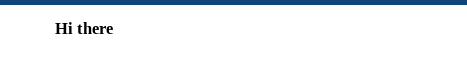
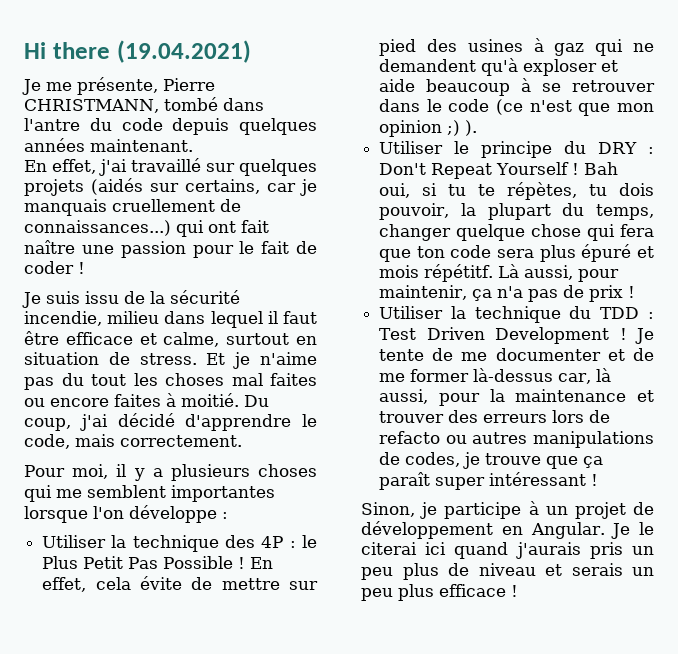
- Hi there
+ Hi there (19.04.2021)
+ Je me présente, Pierre CHRISTMANN, tombé dans l'antre du code depuis quelques années maintenant.
+ En effet, j'ai travaillé sur quelques projets (aidés sur certains, car je manquais cruellement de connaissances...) qui ont fait naître une passion pour le fait de coder !
+ Je suis issu de la sécurité incendie, milieu dans lequel il faut être efficace et calme, surtout en situation de stress. Et je n'aime pas du tout les choses mal faites ou encore faites à moitié. Du coup, j'ai décidé d'apprendre le code, mais correctement.
+ Pour moi, il y a plusieurs choses qui me semblent importantes lorsque l'on développe :
+ Utiliser la technique des 4P : le Plus Petit Pas Possible ! En effet, cela évite de mettre sur pied des usines à gaz qui ne demandent qu'à exploser et aide beaucoup à se retrouver dans le code (ce n'est que mon opinion ;) ).
+ Utiliser le principe du DRY : Don't Repeat Yourself ! Bah oui, si tu te répètes, tu dois pouvoir, la plupart du temps, changer quelque chose qui fera que ton code sera plus épuré et mois répétitf. Là aussi, pour maintenir, ça n'a pas de prix !
+ Utiliser la technique du TDD : Test Driven Development ! Je tente de me documenter et de me former là-dessus car, là aussi, pour la maintenance et trouver des erreurs lors de refacto ou autres manipulations de codes, je trouve que ça paraît super intéressant !
+ Sinon, je participe à un projet de développement en Angular. Je le citerai ici quand j'aurais pris un peu plus de niveau et serais un peu plus efficace !

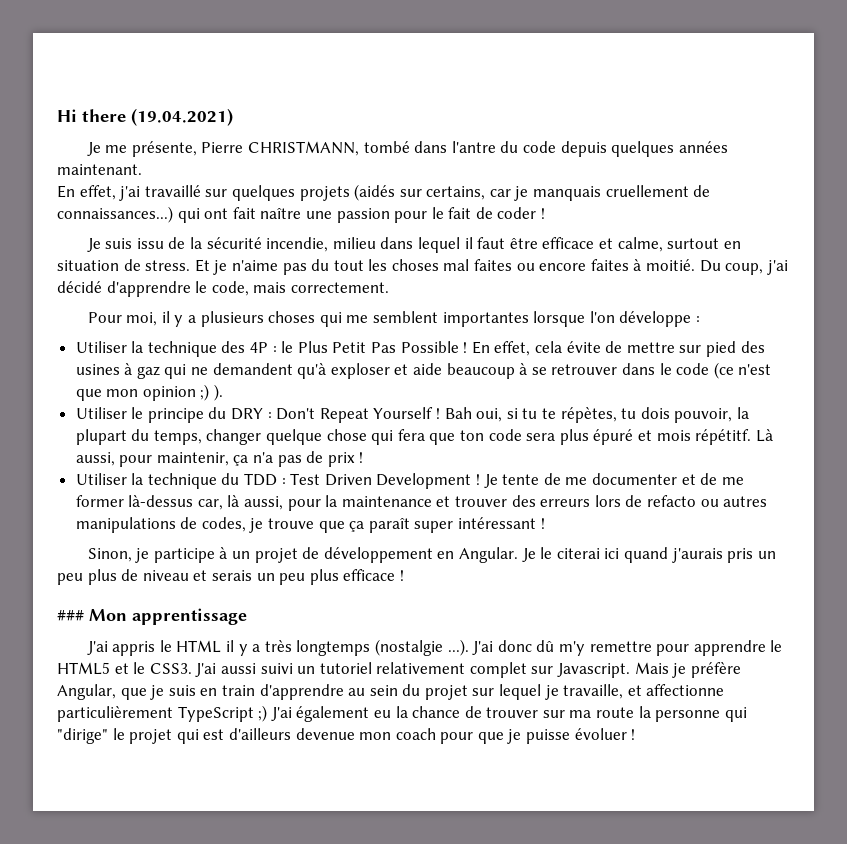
+ ### Mon apprentissage
+ J'ai appris le HTML il y a très longtemps (nostalgie ...). J'ai donc dû m'y remettre pour apprendre le HTML5 et le CSS3. J'ai aussi suivi un tutoriel relativement complet sur Javascript. Mais je préfère Angular, que je suis en train d'apprendre au sein du projet sur lequel je travaille, et affectionne particulièrement TypeScript ;) J'ai également eu la chance de trouver sur ma route la personne qui "dirige" le projet qui est d'ailleurs devenue mon coach pour que je puisse évoluer !

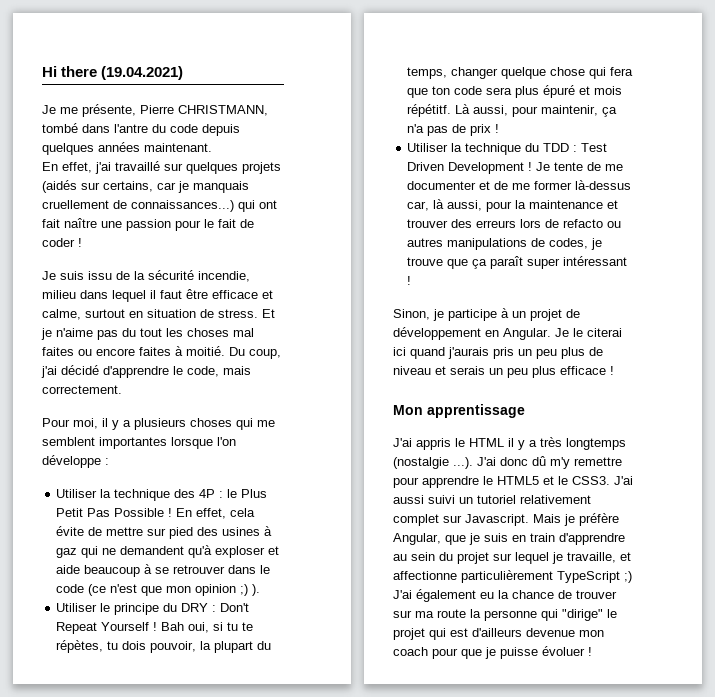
- ### Mon apprentissage
+ Mon apprentissage

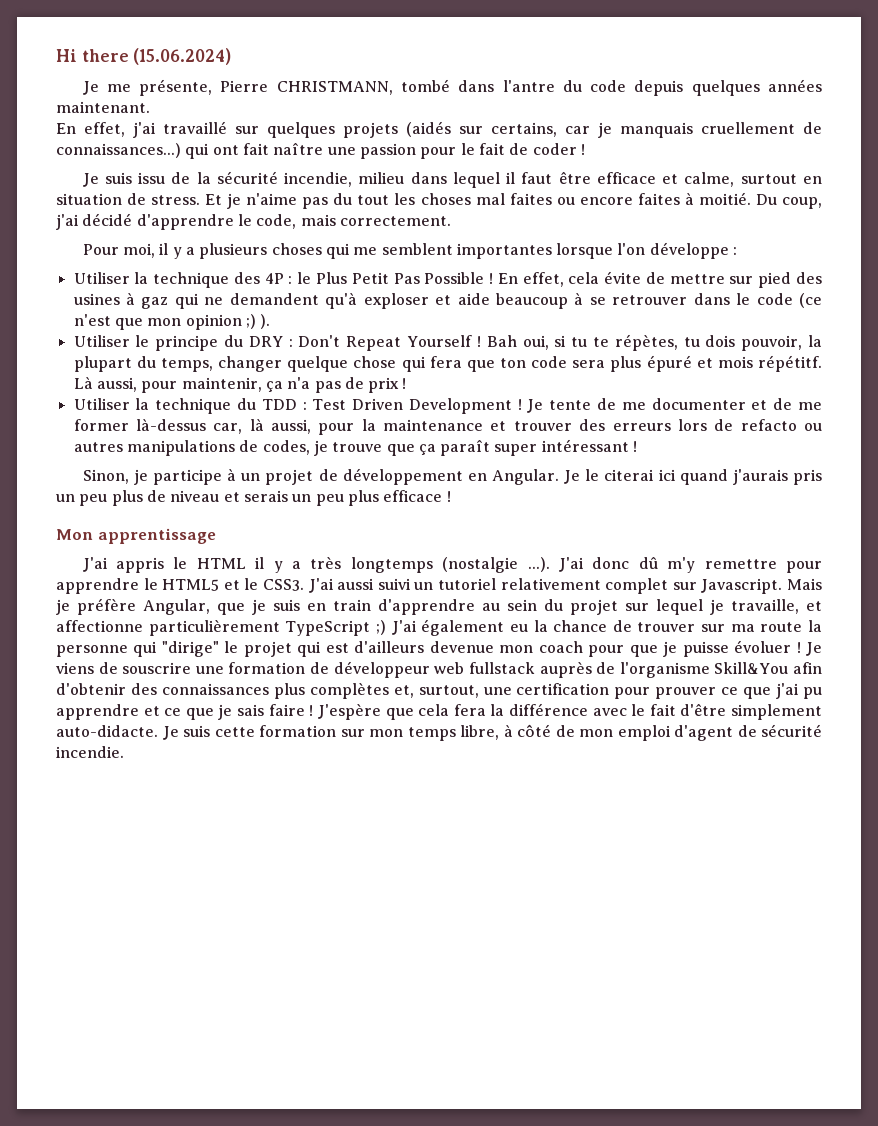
- Hi there (19.04.2021)
+ Hi there (15.06.2024)
+ Je viens de souscrire une formation de développeur web fullstack auprès de l'organisme Skill&You afin d'obtenir des connaissances plus complètes et, surtout, une certification pour prouver ce que j'ai pu apprendre et ce que je sais faire ! J'espère que cela fera la différence avec le fait d'être simplement auto-didacte. Je suis cette formation sur mon temps libre, à côté de mon emploi d'agent de sécurité incendie.

